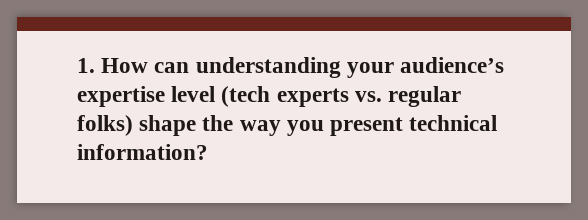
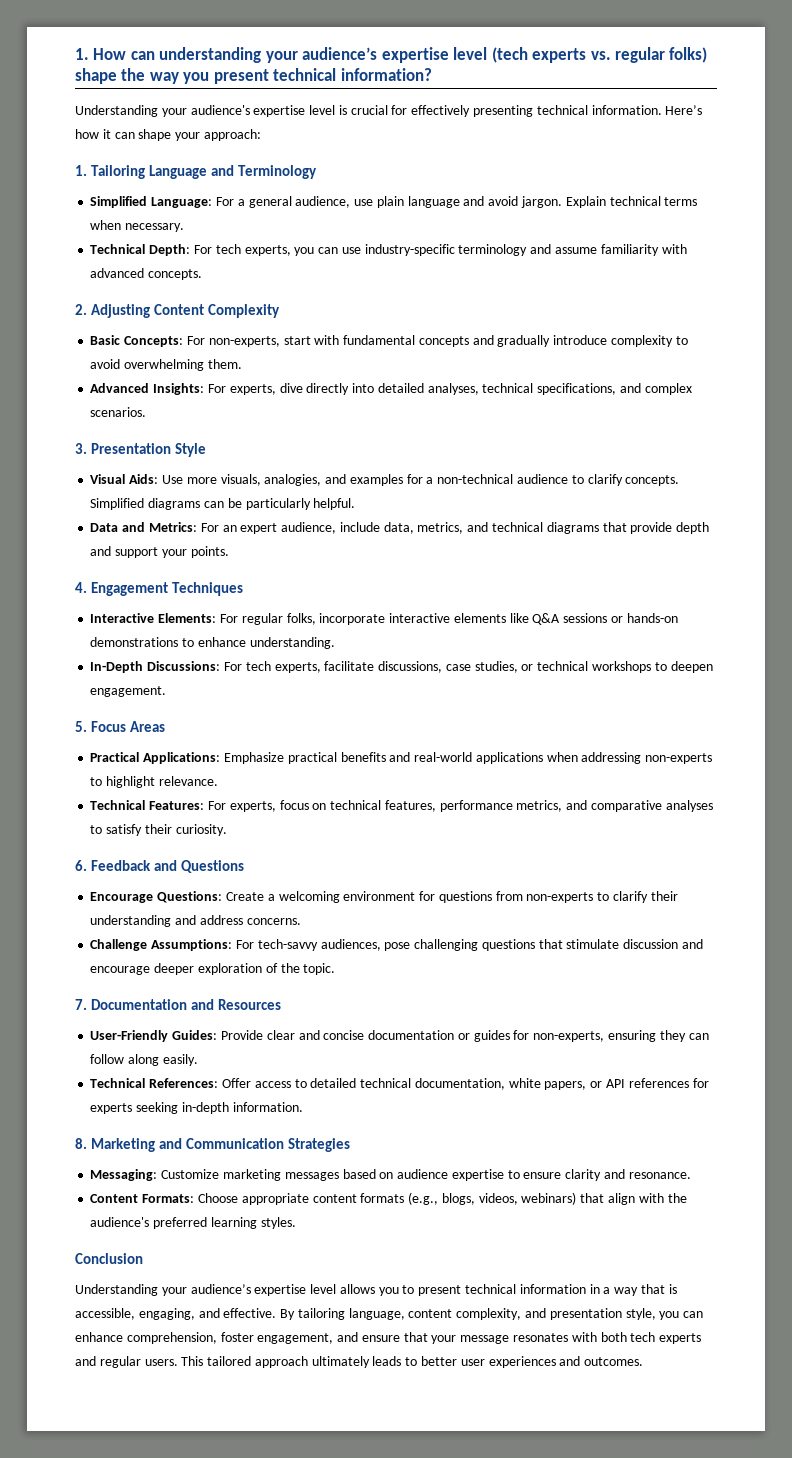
+ Understanding your audience's expertise level is crucial for effectively presenting technical information. Here’s how it can shape your approach:
+ 1. Tailoring Language and Terminology
+ Simplified Language: For a general audience, use plain language and avoid jargon. Explain technical terms when necessary.
+ Technical Depth: For tech experts, you can use industry-specific terminology and assume familiarity with advanced concepts.
+ 2. Adjusting Content Complexity
+ Basic Concepts: For non-experts, start with fundamental concepts and gradually introduce complexity to avoid overwhelming them.
+ Advanced Insights: For experts, dive directly into detailed analyses, technical specifications, and complex scenarios.
+ 3. Presentation Style
+ Visual Aids: Use more visuals, analogies, and examples for a non-technical audience to clarify concepts. Simplified diagrams can be particularly helpful.
+ Data and Metrics: For an expert audience, include data, metrics, and technical diagrams that provide depth and support your points.
+ 4. Engagement Techniques
+ Interactive Elements: For regular folks, incorporate interactive elements like Q&A sessions or hands-on demonstrations to enhance understanding.
+ In-Depth Discussions: For tech experts, facilitate discussions, case studies, or technical workshops to deepen engagement.
+ 5. Focus Areas
+ Practical Applications: Emphasize practical benefits and real-world applications when addressing non-experts to highlight relevance.
+ Technical Features: For experts, focus on technical features, performance metrics, and comparative analyses to satisfy their curiosity.
+ 6. Feedback and Questions
+ Encourage Questions: Create a welcoming environment for questions from non-experts to clarify their understanding and address concerns.
+ Challenge Assumptions: For tech-savvy audiences, pose challenging questions that stimulate discussion and encourage deeper exploration of the topic.
+ 7. Documentation and Resources
+ User-Friendly Guides: Provide clear and concise documentation or guides for non-experts, ensuring they can follow along easily.
+ Technical References: Offer access to detailed technical documentation, white papers, or API references for experts seeking in-depth information.
+ 8. Marketing and Communication Strategies
+ Messaging: Customize marketing messages based on audience expertise to ensure clarity and resonance.
+ Content Formats: Choose appropriate content formats (e.g., blogs, videos, webinars) that align with the audience's preferred learning styles.
+ Conclusion
+ Understanding your audience’s expertise level allows you to present technical information in a way that is accessible, engaging, and effective. By tailoring language, content complexity, and presentation style, you can enhance comprehension, foster engagement, and ensure that your message resonates with both tech experts and regular users. This tailored approach ultimately leads to better user experiences and outcomes.

